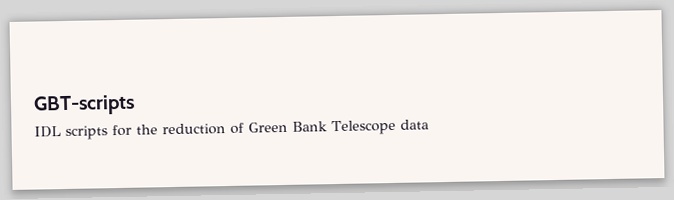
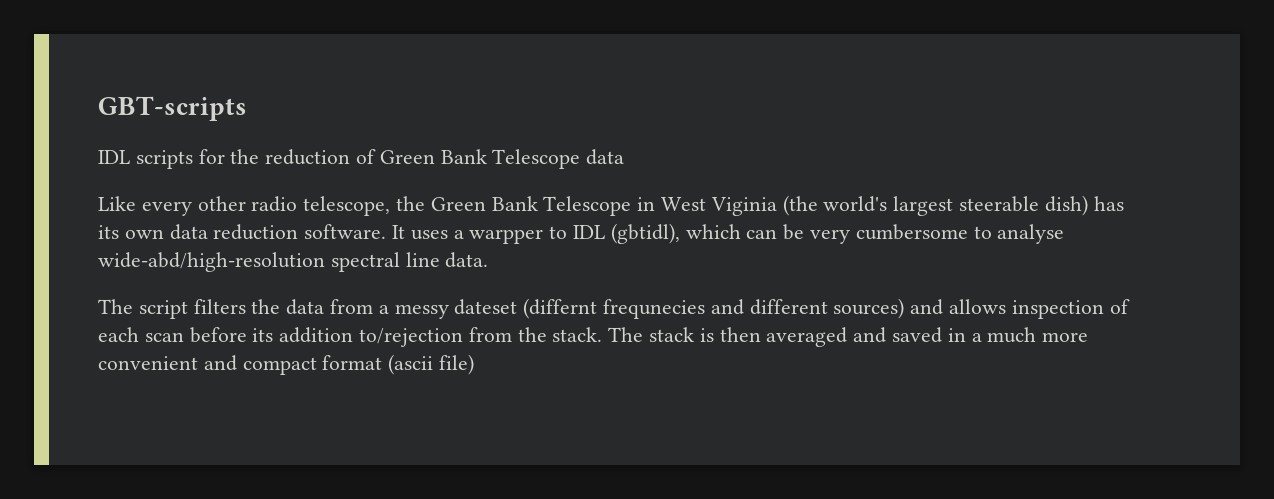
+ Like every other radio telescope, the Green Bank Telescope in West Viginia (the world's largest steerable dish) has its own data reduction software. It uses a warpper to IDL (gbtidl), which can be very cumbersome to analyse wide-abd/high-resolution spectral line data.
+ The script filters the data from a messy dateset (differnt frequnecies and different sources) and allows inspection of each scan before its addition to/rejection from the stack. The stack is then averaged and saved in a much more convenient and compact format (ascii file)

